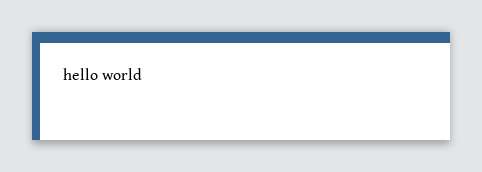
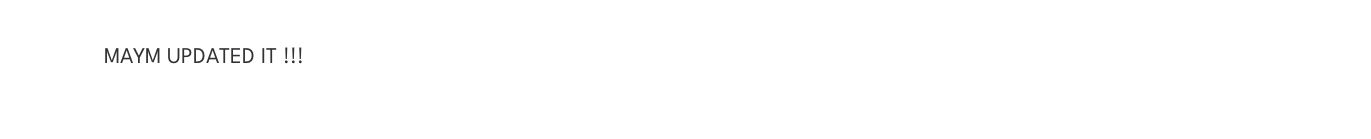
- hello world
+ MAYM UPDATED IT !!!

